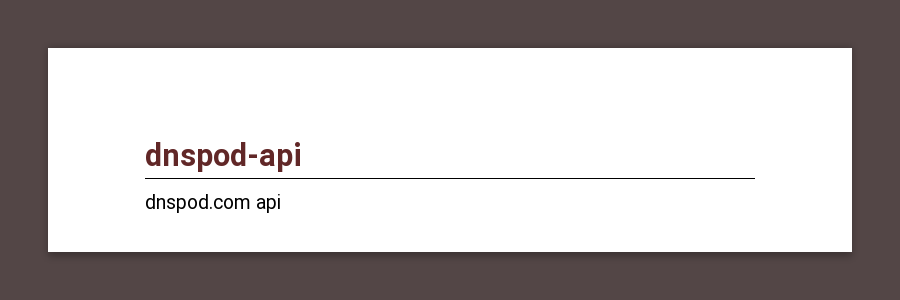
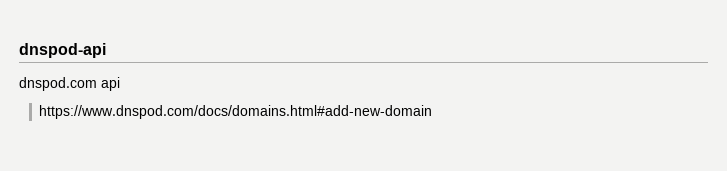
+ https://www.dnspod.com/docs/domains.html#add-new-domain

